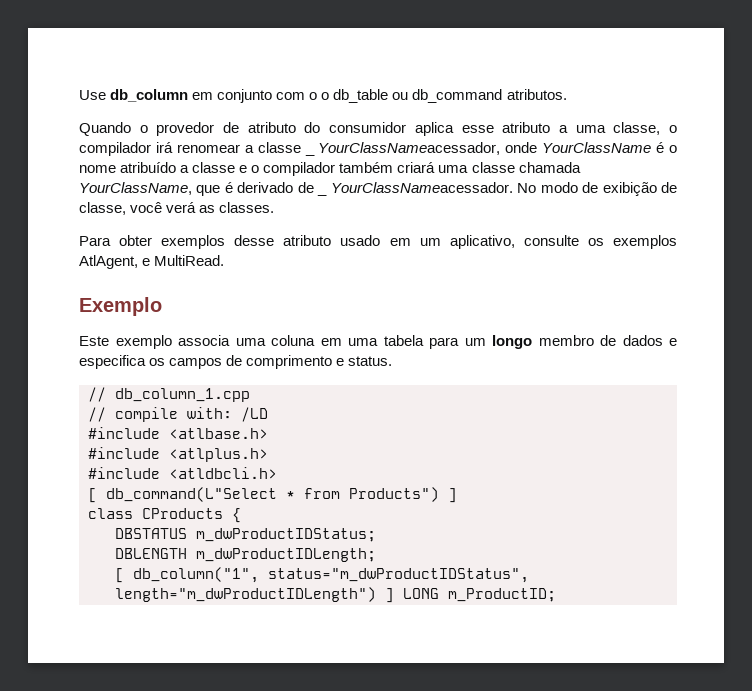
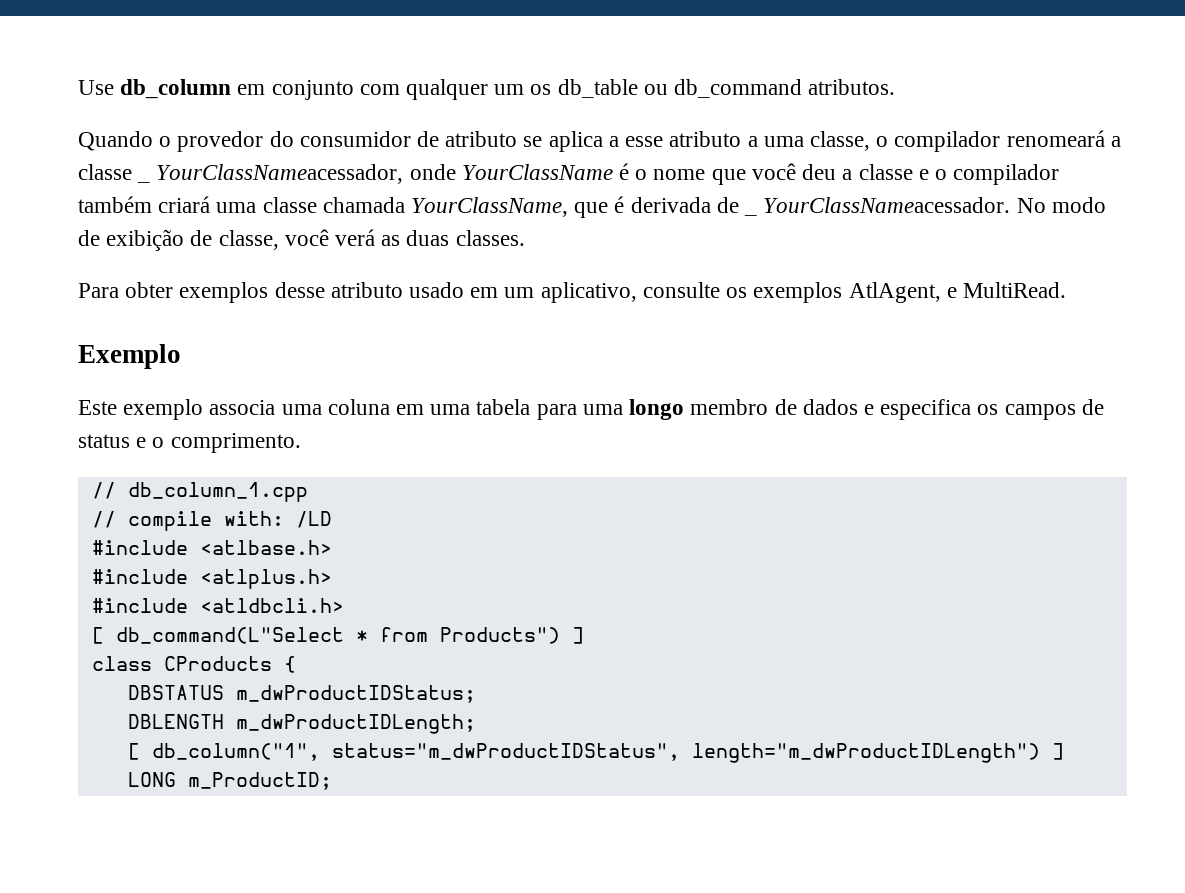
- Use db_column em conjunto com o o db_table ou db_command atributos.
+ Use db_column em conjunto com qualquer um os db_table ou db_command atributos.
- Quando o provedor de atributo do consumidor aplica esse atributo a uma classe, o compilador irá renomear a classe _ YourClassNameacessador, onde YourClassName é o nome atribuído a classe e o compilador também criará uma classe chamada YourClassName, que é derivado de _ YourClassNameacessador.
+ Quando o provedor do consumidor de atributo se aplica a esse atributo a uma classe, o compilador renomeará a classe _ YourClassNameacessador, onde YourClassName é o nome que você deu a classe e o compilador também criará uma classe chamada YourClassName, que é derivada de _ YourClassNameacessador.
- No modo de exibição de classe, você verá as classes.
+ No modo de exibição de classe, você verá as duas classes.
- Este exemplo associa uma coluna em uma tabela para um longo membro de dados e especifica os campos de comprimento e status.
+ Este exemplo associa uma coluna em uma tabela para uma longo membro de dados e especifica os campos de status e o comprimento.

